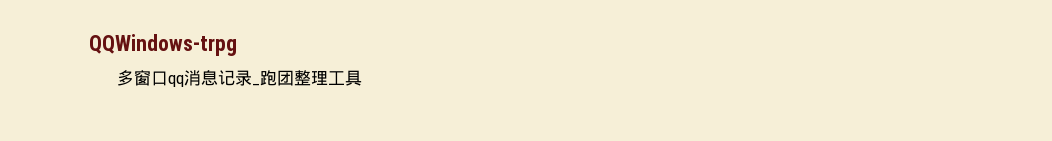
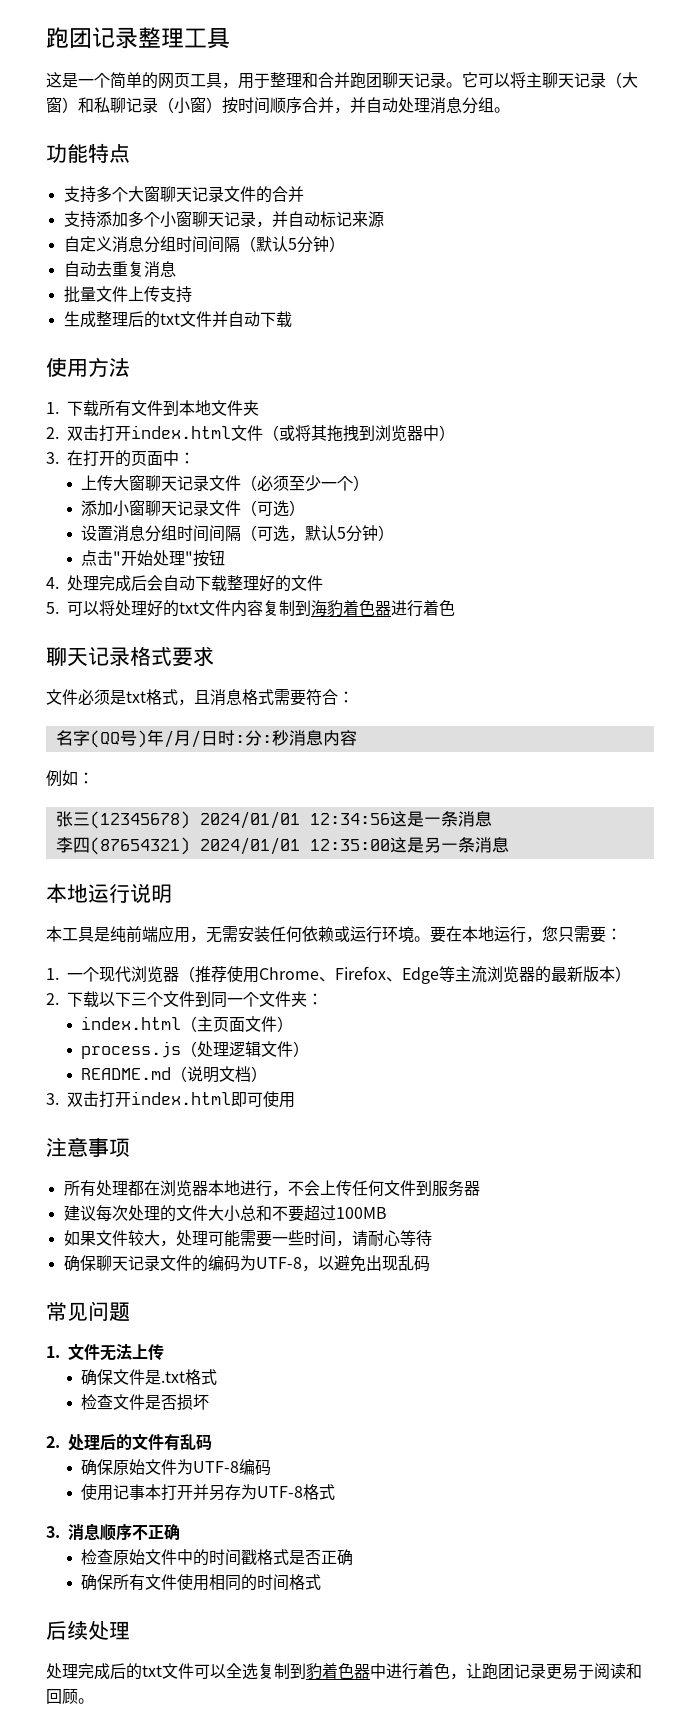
- QQWindows-trpg
- 多窗口qq消息记录_跑团整理工具
+ 跑团记录整理工具
+ 这是一个简单的网页工具，用于整理和合并跑团聊天记录。它可以将主聊天记录（大窗）和私聊记录（小窗）按时间顺序合并，并自动处理消息分组。
+ 功能特点
+ 支持多个大窗聊天记录文件的合并
+ 支持添加多个小窗聊天记录，并自动标记来源
+ 自定义消息分组时间间隔（默认5分钟）
+ 自动去重复消息
+ 批量文件上传支持
+ 生成整理后的txt文件并自动下载
+ 使用方法
+ 1.下载所有文件到本地文件夹
+ 2.双击打开index.html文件（或将其拖拽到浏览器中）
+ 3.在打开的页面中：
+ 上传大窗聊天记录文件（必须至少一个）
+ 添加小窗聊天记录文件（可选）
+ 设置消息分组时间间隔（可选，默认5分钟）
+ 点击"开始处理"按钮
+ 4.处理完成后会自动下载整理好的文件
+ 5.可以将处理好的txt文件内容复制到海豹着色器进行着色
+ 聊天记录格式要求
+ 文件必须是txt格式，且消息格式需要符合：
+ 名字(QQ号)年/月/日时:分:秒消息内容
+ 例如：
+ 张三(12345678) 2024/01/01 12:34:56这是一条消息
+ 李四(87654321) 2024/01/01 12:35:00这是另一条消息
+ 本地运行说明
+ 本工具是纯前端应用，无需安装任何依赖或运行环境。要在本地运行，您只需要：
+ 1.一个现代浏览器（推荐使用Chrome、Firefox、Edge等主流浏览器的最新版本）
+ 2.下载以下三个文件到同一个文件夹：
+ index.html（主页面文件）
+ process.js（处理逻辑文件）
+ README.md（说明文档）
+ 3.双击打开index.html即可使用
+ 注意事项
+ 所有处理都在浏览器本地进行，不会上传任何文件到服务器
+ 建议每次处理的文件大小总和不要超过100MB
+ 如果文件较大，处理可能需要一些时间，请耐心等待
+ 确保聊天记录文件的编码为UTF-8，以避免出现乱码
+ 常见问题
+ 1.文件无法上传
+ 确保文件是.txt格式
+ 检查文件是否损坏
+ 2.处理后的文件有乱码
+ 确保原始文件为UTF-8编码
+ 使用记事本打开并另存为UTF-8格式
+ 3.消息顺序不正确
+ 检查原始文件中的时间戳格式是否正确
+ 确保所有文件使用相同的时间格式
+ 后续处理
+ 处理完成后的txt文件可以全选复制到豹着色器中进行着色，让跑团记录更易于阅读和回顾。

